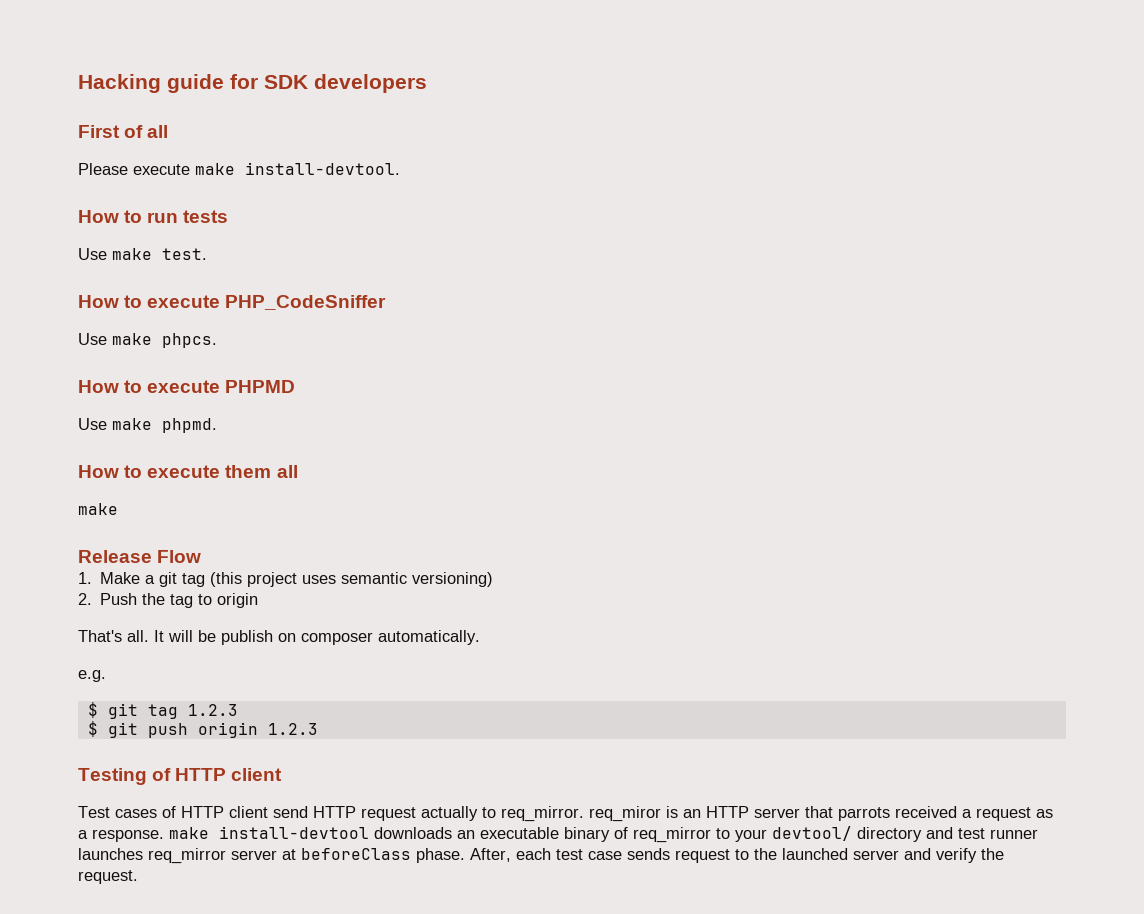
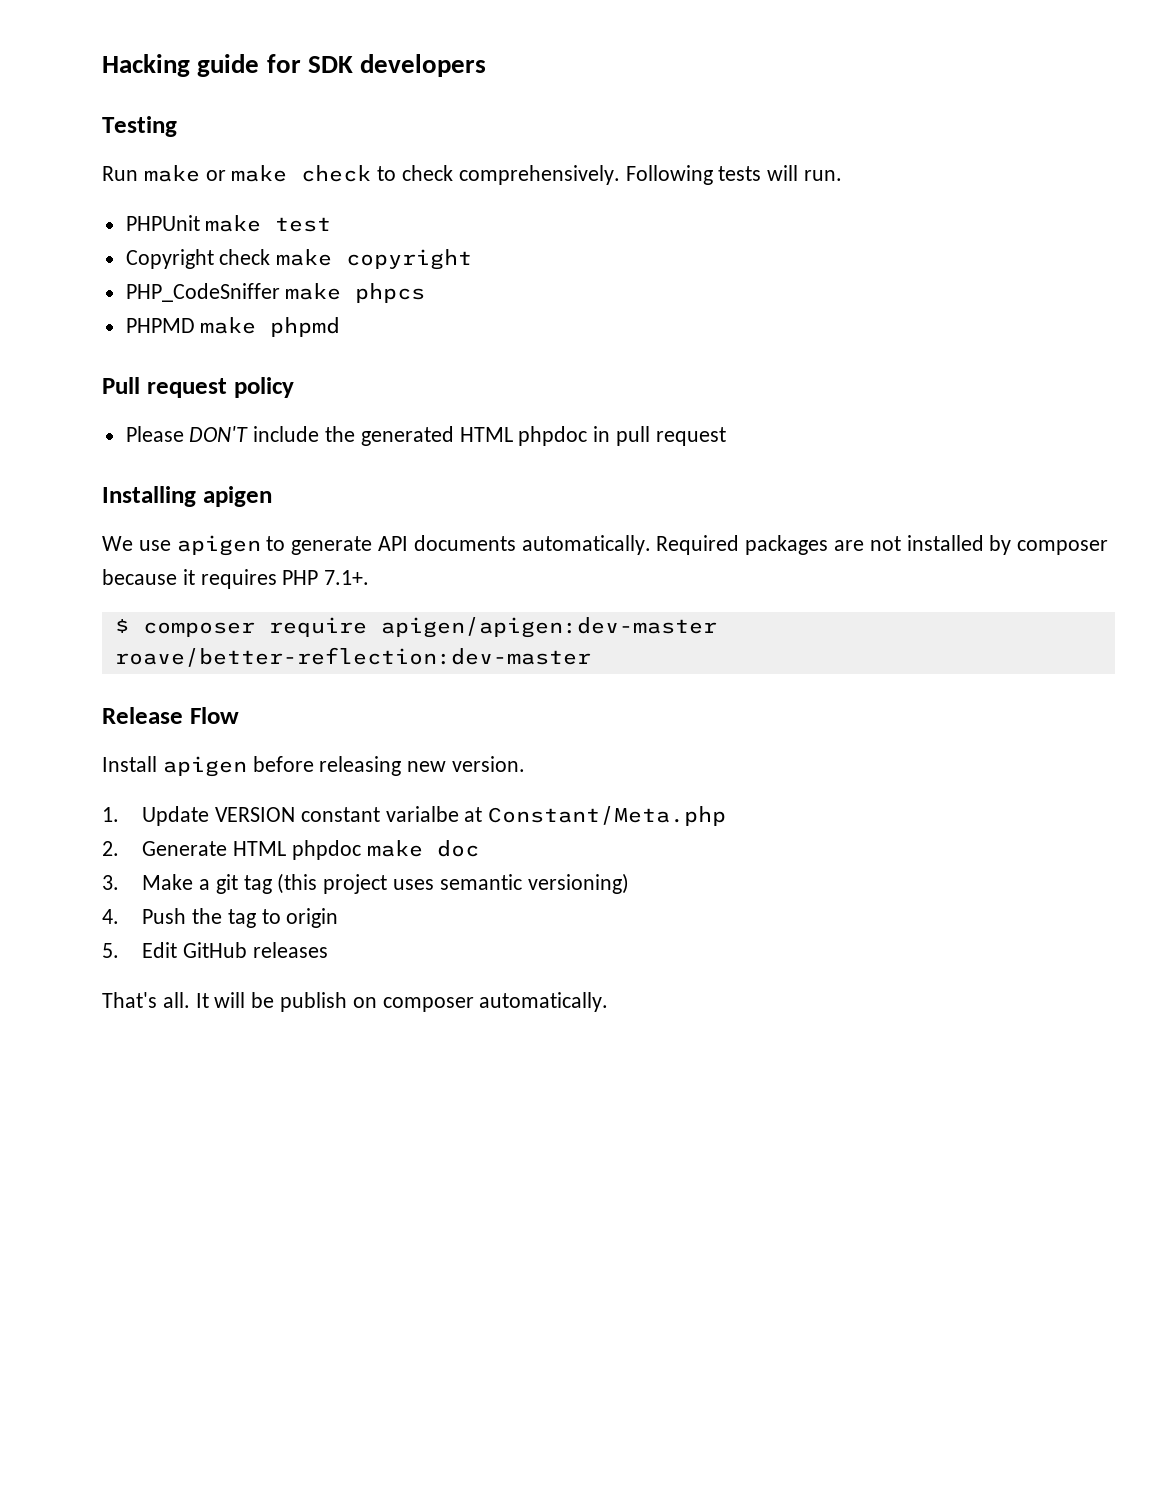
- First of all
- Please execute make install-devtool.
- How to run tests
- Use make test.
- How to execute PHP_CodeSniffer
- Use make phpcs.
- How to execute PHPMD
- Use make phpmd.
- How to execute them all
- make
+ Testing
+ Run make or make check to check comprehensively. Following tests will run.
+ PHPUnit make test
+ Copyright check make copyright
+ PHP_CodeSniffer make phpcs
+ PHPMD make phpmd
+ Pull request policy
+ Please DON'T include the generated HTML phpdoc in pull request
+ Installing apigen
+ We use apigen to generate API documents automatically. Required packages are not installed by composer because it requires PHP 7.1+.
+ $ composer require apigen/apigen:dev-master roave/better-reflection:dev-master
  Release Flow
- 1. Make a git tag (this project uses semantic versioning)
+ Install apigen before releasing new version.
+ 1. Update VERSION constant varialbe at Constant/Meta.php
+ 2. Generate HTML phpdoc make doc
+ 3. Make a git tag (this project uses semantic versioning)
- 2. Push the tag to origin
+ 4. Push the tag to origin
+ 5. Edit GitHub releases
- e.g.
- $ git tag 1.2.3
- $ git push origin 1.2.3
- Testing of HTTP client
- Test cases of HTTP client send HTTP request actually to req_mirror. req_miror is an HTTP server that parrots received a request as a response. make install-devtool downloads an executable binary of req_mirror to your devtool/ directory and test runner launches req_mirror server at beforeClass phase. After, each test case sends request to the launched server and verify the request.

